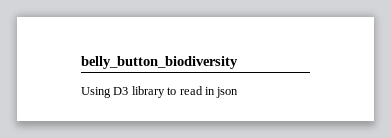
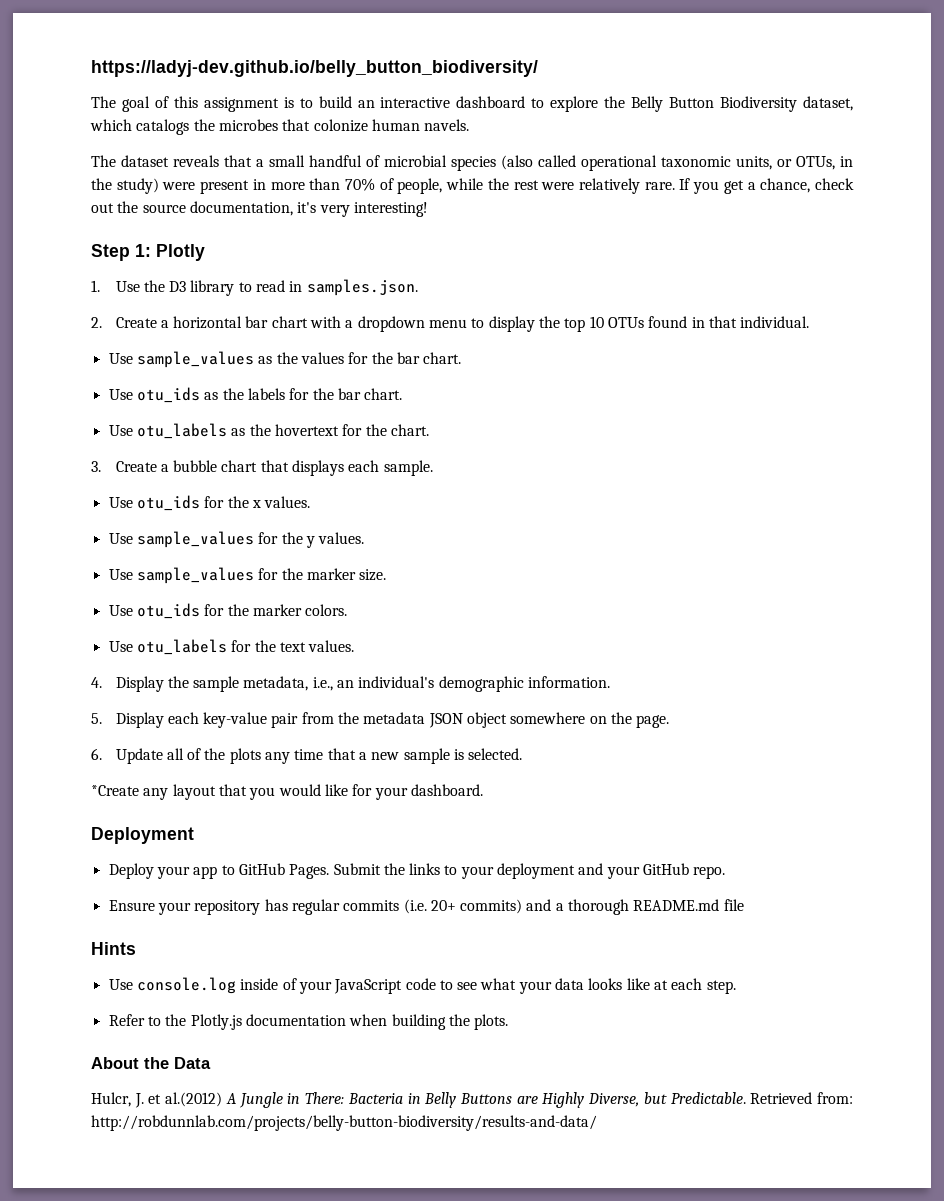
- belly_button_biodiversity
- Using D3 library to read in json
+ https://ladyj-dev.github.io/belly_button_biodiversity/
+ The goal of this assignment is to build an interactive dashboard to explore the Belly Button Biodiversity dataset, which catalogs the microbes that colonize human navels.
+ The dataset reveals that a small handful of microbial species (also called operational taxonomic units, or OTUs, in the study) were present in more than 70% of people, while the rest were relatively rare. If you get a chance, check out the source documentation, it's very interesting!
+ Step 1: Plotly
+ 1. Use the D3 library to read in samples.json.
+ 2. Create a horizontal bar chart with a dropdown menu to display the top 10 OTUs found in that individual.
+ Use sample_values as the values for the bar chart.
+ Use otu_ids as the labels for the bar chart.
+ Use otu_labels as the hovertext for the chart.
+ 3. Create a bubble chart that displays each sample.
+ Use otu_ids for the x values.
+ Use sample_values for the y values.
+ Use sample_values for the marker size.
+ Use otu_ids for the marker colors.
+ Use otu_labels for the text values.
+ 4. Display the sample metadata, i.e., an individual's demographic information.
+ 5. Display each key-value pair from the metadata JSON object somewhere on the page.
+ 6. Update all of the plots any time that a new sample is selected.
+ *Create any layout that you would like for your dashboard.
+ Deployment
+ Deploy your app to GitHub Pages. Submit the links to your deployment and your GitHub repo.
+ Ensure your repository has regular commits (i.e. 20+ commits) and a thorough README.md file
+ Hints
+ Use console.log inside of your JavaScript code to see what your data looks like at each step.
+ Refer to the Plotly.js documentation when building the plots.
+ About the Data
+ Hulcr, J. et al.(2012) A Jungle in There: Bacteria in Belly Buttons are Highly Diverse, but Predictable. Retrieved from: http://robdunnlab.com/projects/belly-button-biodiversity/results-and-data/

